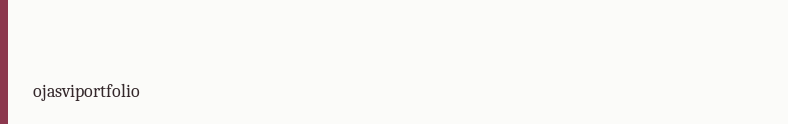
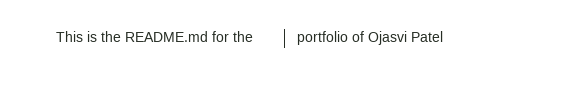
- ojasviportfolio
+ This is the README.md for the portfolio of Ojasvi Patel

